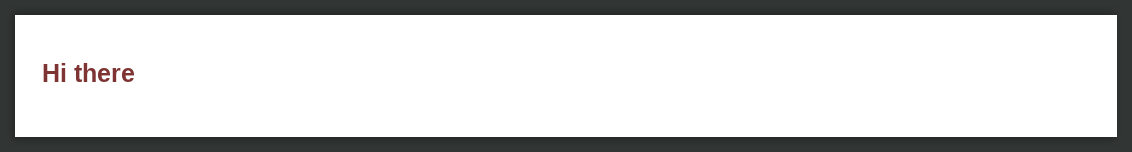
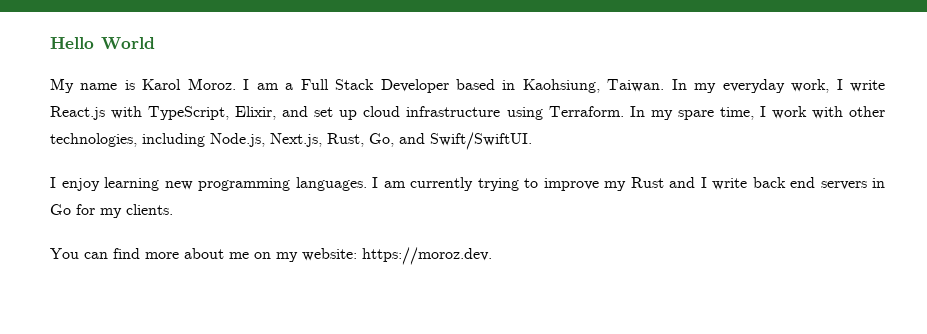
- Hi there
+ Hello World
+ My name is Karol Moroz. I am a Full Stack Developer based in Kaohsiung, Taiwan. In my everyday work, I write React.js with TypeScript, Elixir, and set up cloud infrastructure using Terraform. In my spare time, I work with other technologies, including Node.js, Next.js, Rust, Go, and Swift/SwiftUI.
+ I enjoy learning new programming languages. I am currently trying to improve my Rust and I write back end servers in Go for my clients.
+ You can find more about me on my website: https://moroz.dev.

